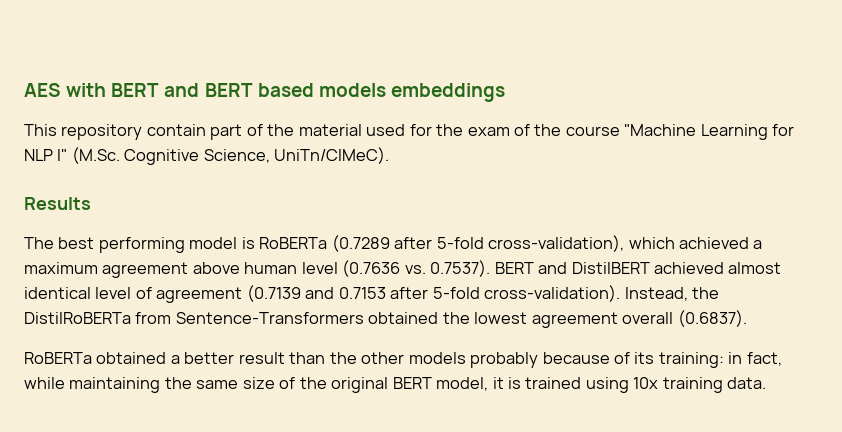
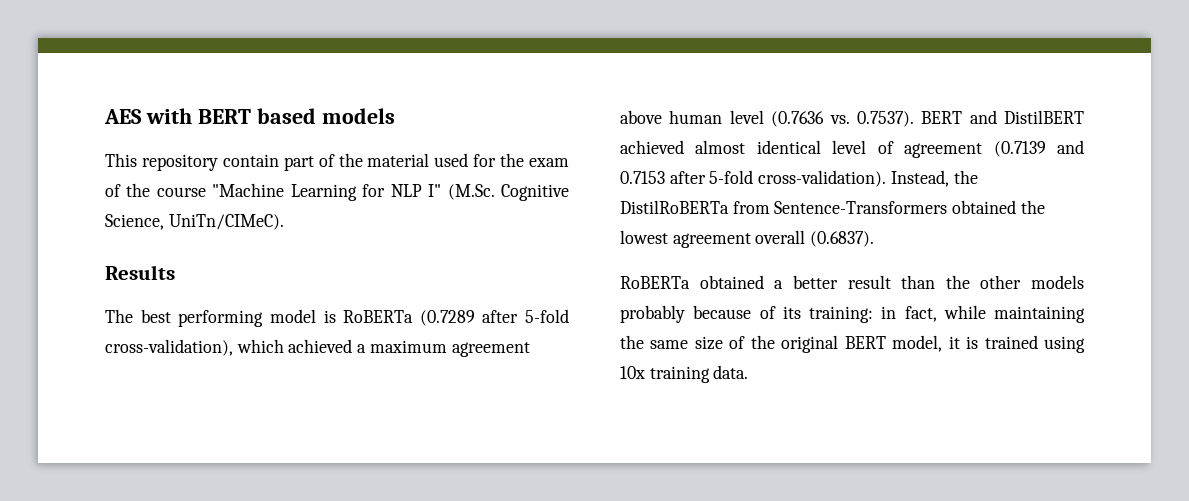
- AES with BERT and BERT based models embeddings
+ AES with BERT based models

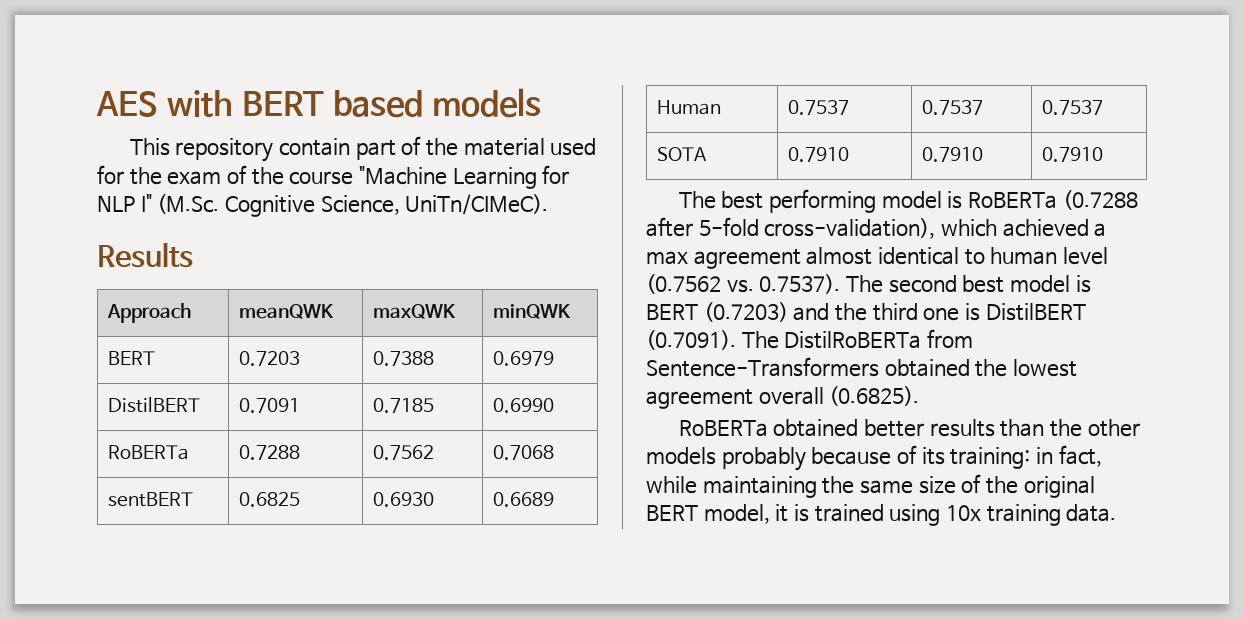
+ Approach | meanQWK | maxQWK | minQWK
+ BERT | 0.7203 | 0.7388 | 0.6979
+ DistilBERT | 0.7091 | 0.7185 | 0.6990
+ RoBERTa | 0.7288 | 0.7562 | 0.7068
+ sentBERT | 0.6825 | 0.6930 | 0.6689
+ Human | 0.7537 | 0.7537 | 0.7537
+ SOTA | 0.7910 | 0.7910 | 0.7910
- The best performing model is RoBERTa (0.7289 after 5-fold cross-validation), which achieved a maximum agreement above human level (0.7636 vs. 0.7537). BERT and DistilBERT achieved almost identical level of agreement (0.7139 and 0.7153 after 5-fold cross-validation). Instead, the DistilRoBERTa from Sentence-Transformers obtained the lowest agreement overall (0.6837).
+ The best performing model is RoBERTa (0.7288 after 5-fold cross-validation), which achieved a max agreement almost identical to human level (0.7562 vs. 0.7537). The second best model is BERT (0.7203) and the third one is DistilBERT (0.7091). The DistilRoBERTa from Sentence-Transformers obtained the lowest agreement overall (0.6825).
- RoBERTa obtained a better result than the other models probably because of its training: in fact, while maintaining the same size of the original BERT model, it is trained using 10x training data.
+ RoBERTa obtained better results than the other models probably because of its training: in fact, while maintaining the same size of the original BERT model, it is trained using 10x training data.

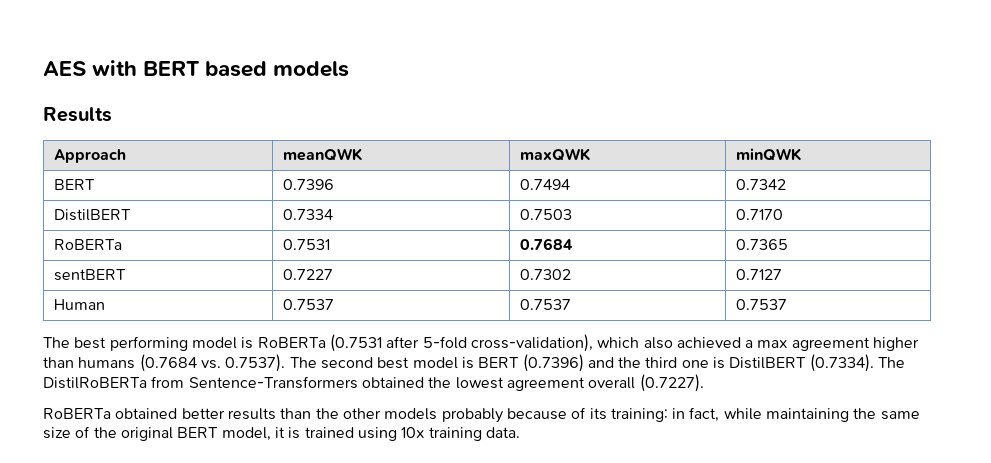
- This repository contain part of the material used for the exam of the course "Machine Learning for NLP I" (M.Sc. Cognitive Science, UniTn/CIMeC).
- BERT | 0.7203 | 0.7388 | 0.6979
- DistilBERT | 0.7091 | 0.7185 | 0.6990
- RoBERTa | 0.7288 | 0.7562 | 0.7068
- sentBERT | 0.6825 | 0.6930 | 0.6689
+ BERT | 0.7396 | 0.7494 | 0.7342
+ DistilBERT | 0.7334 | 0.7503 | 0.7170
+ RoBERTa | 0.7531 | 0.7684 | 0.7365
+ sentBERT | 0.7227 | 0.7302 | 0.7127
- SOTA | 0.7910 | 0.7910 | 0.7910
- The best performing model is RoBERTa (0.7288 after 5-fold cross-validation), which achieved a max agreement almost identical to human level (0.7562 vs. 0.7537). The second best model is BERT (0.7203) and the third one is DistilBERT (0.7091). The DistilRoBERTa from Sentence-Transformers obtained the lowest agreement overall (0.6825).
+ The best performing model is RoBERTa (0.7531 after 5-fold cross-validation), which also achieved a max agreement higher than humans (0.7684 vs. 0.7537). The second best model is BERT (0.7396) and the third one is DistilBERT (0.7334). The DistilRoBERTa from Sentence-Transformers obtained the lowest agreement overall (0.7227).

